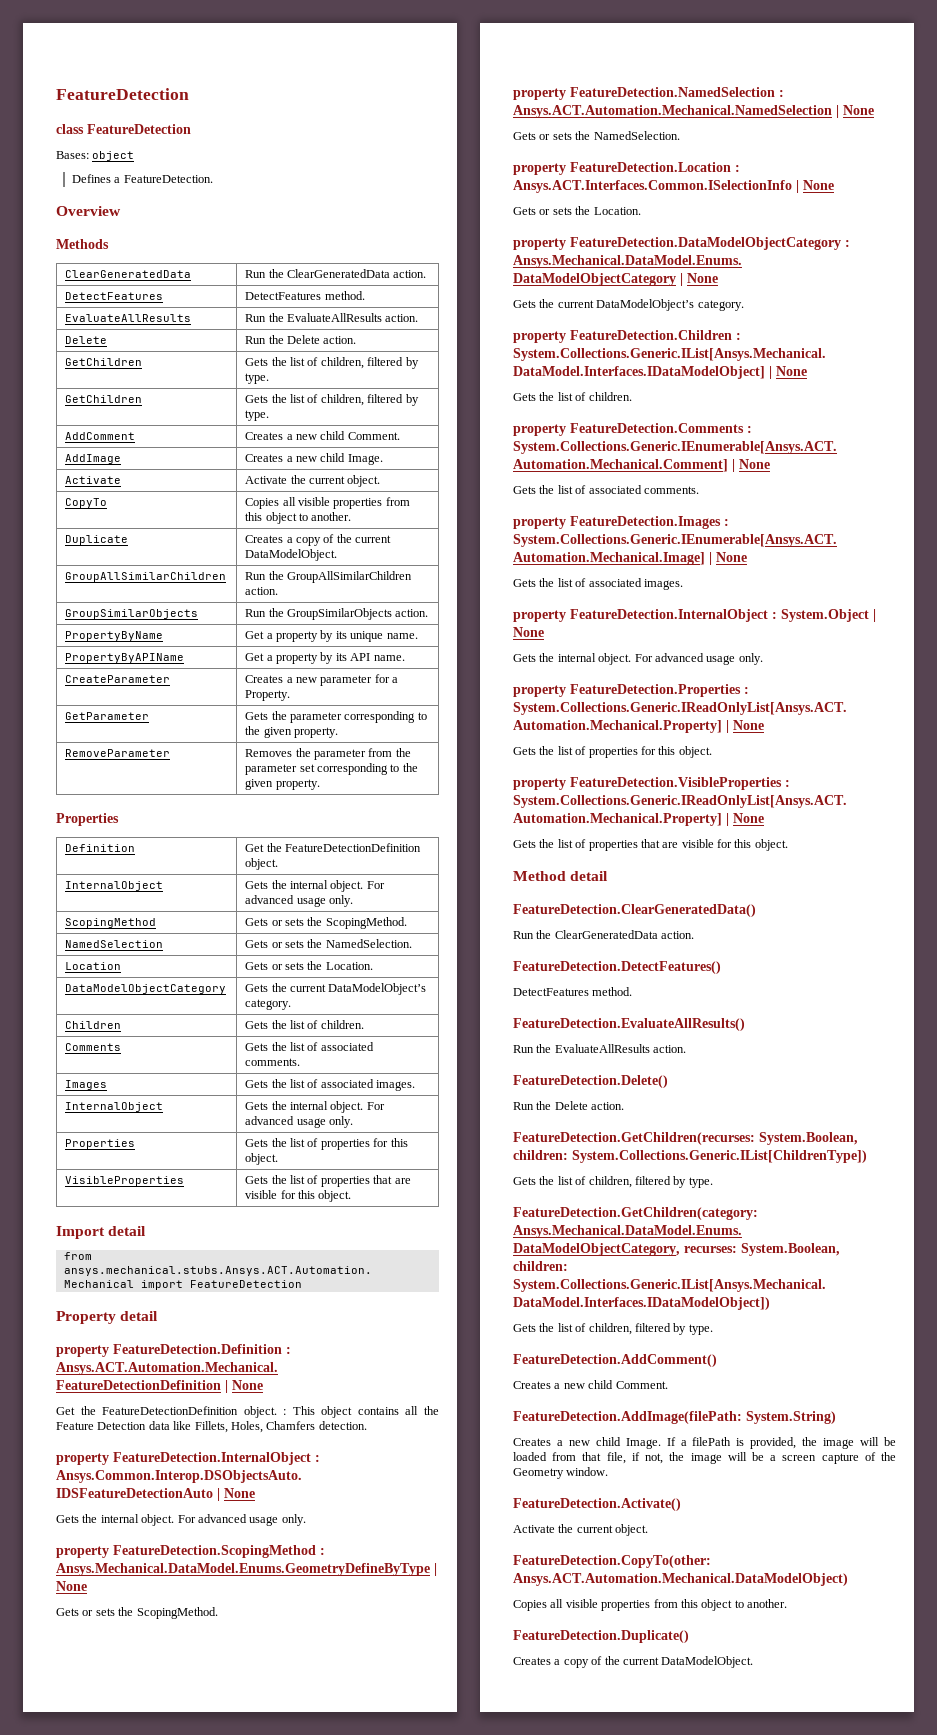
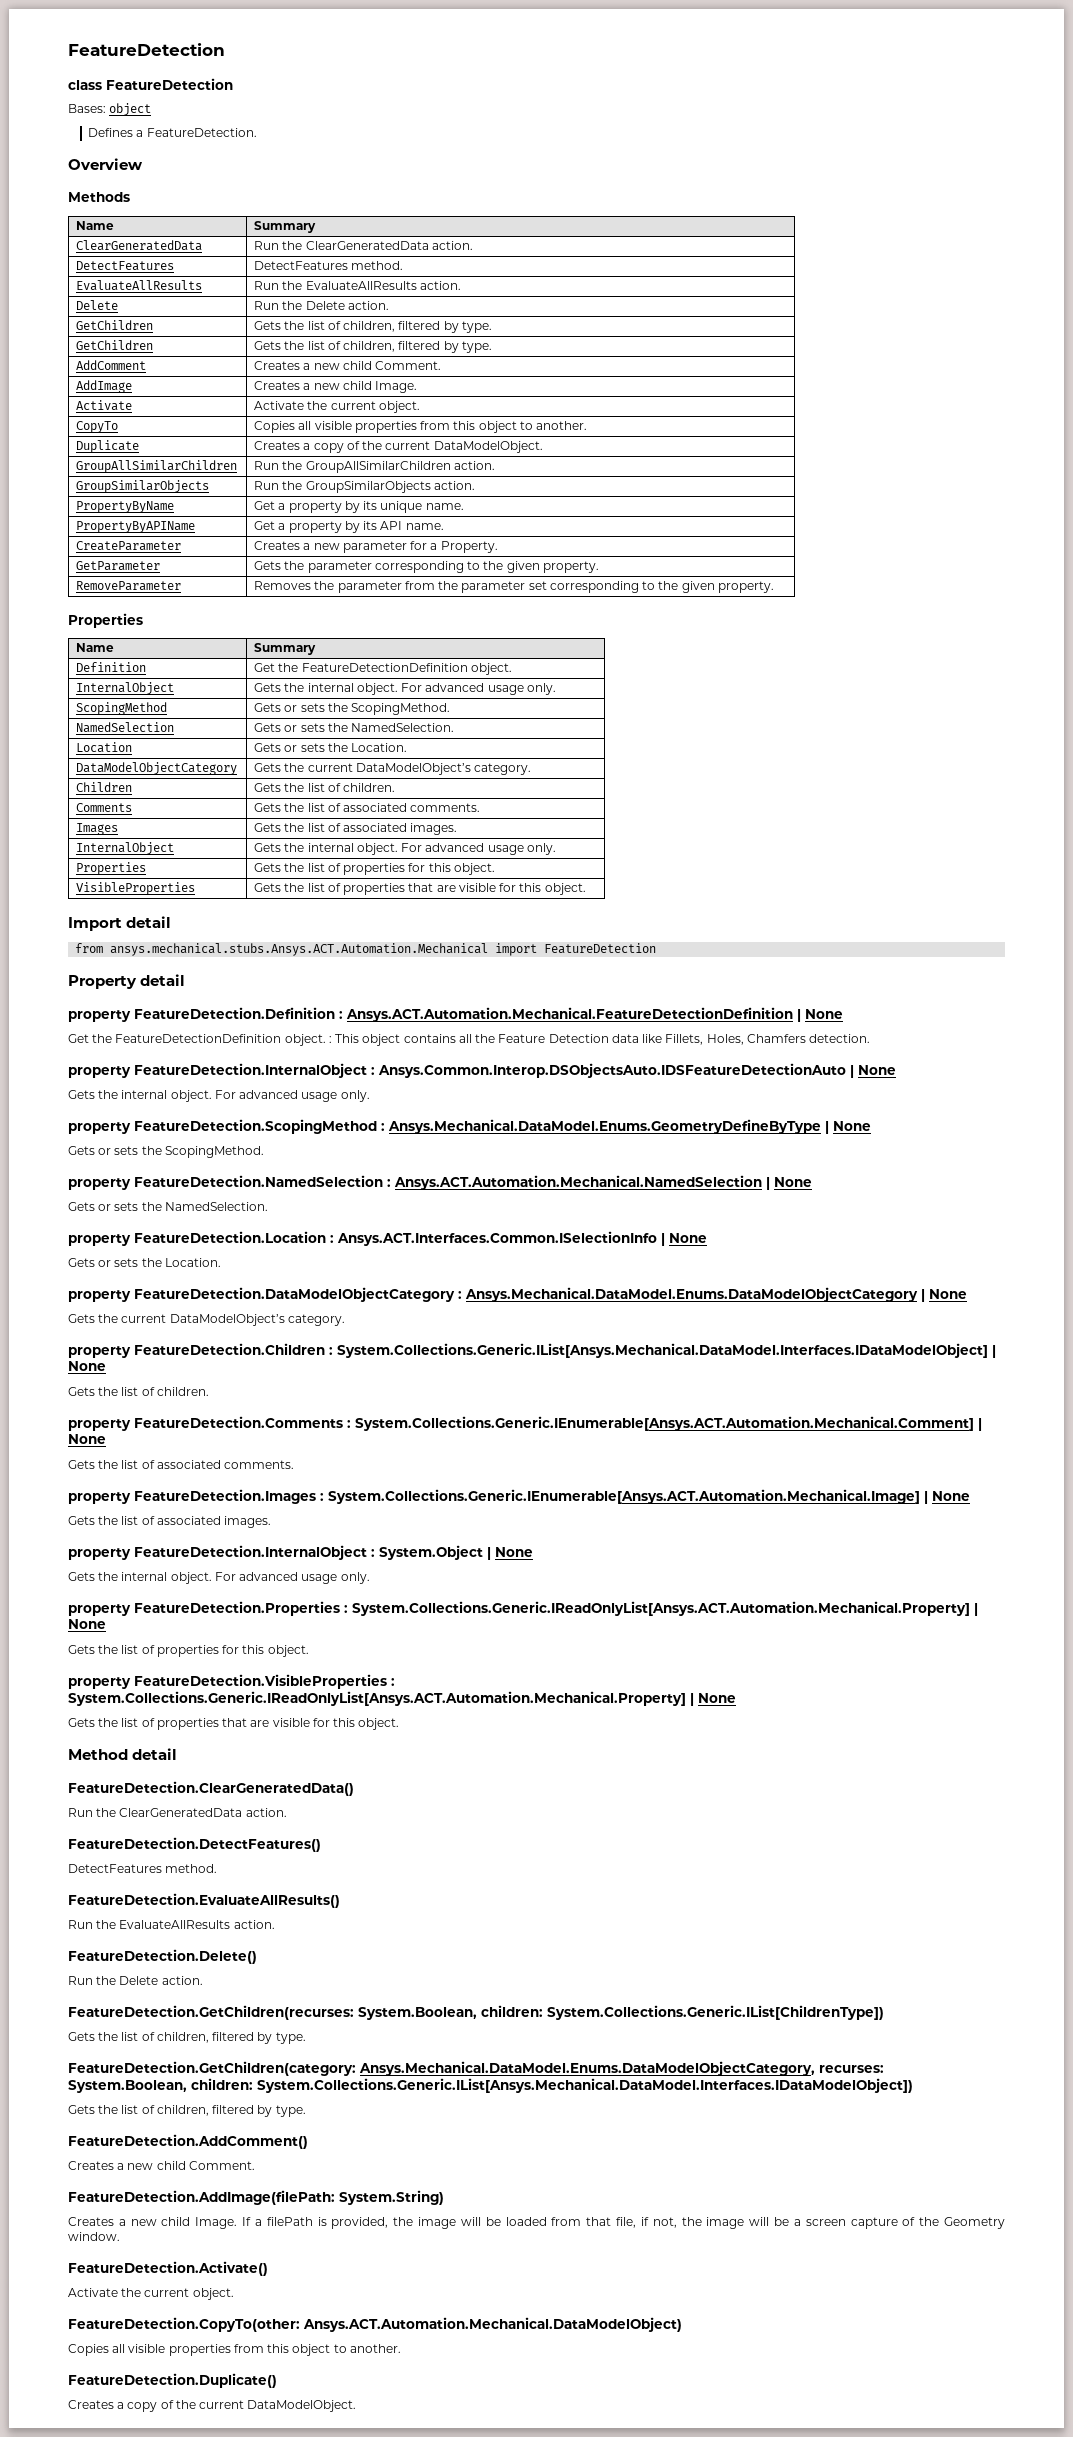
  Methods
+ Name | Summary
  RemoveParameter | Removes the parameter from the parameter set corresponding to the given property.
  Properties
+ Name | Summary

